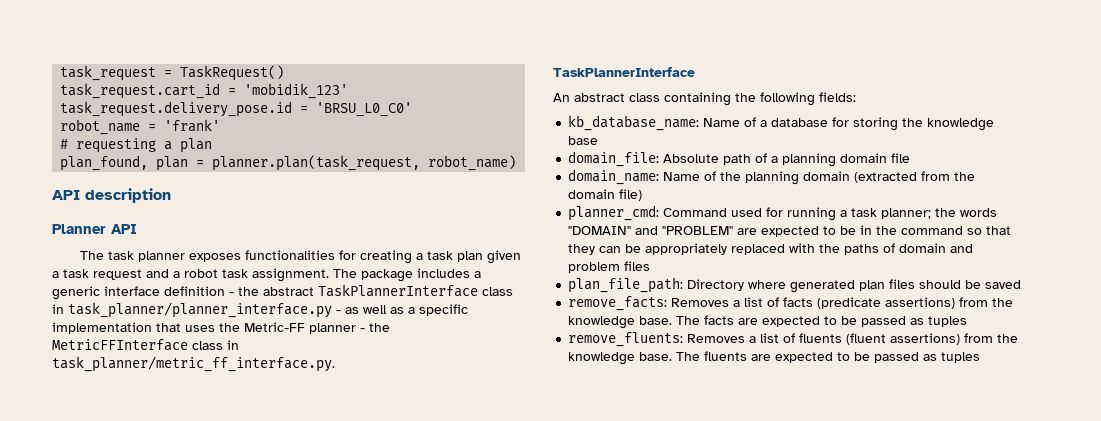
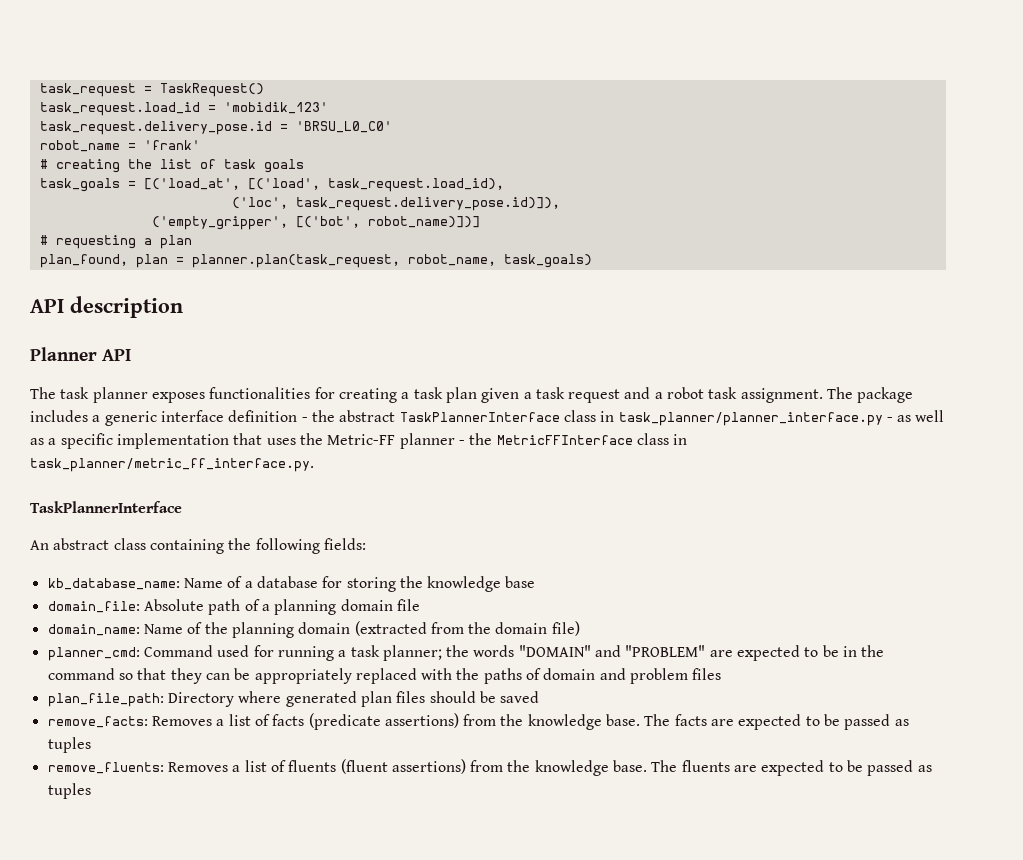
- task_request.cart_id = 'mobidik_123'
+ task_request.load_id = 'mobidik_123'
+ # creating the list of task goals
+ task_goals = [('load_at', [('load', task_request.load_id),
+ ('loc', task_request.delivery_pose.id)]),
+ ('empty_gripper', [('bot', robot_name)])]
- plan_found, plan = planner.plan(task_request, robot_name)
+ plan_found, plan = planner.plan(task_request, robot_name, task_goals)

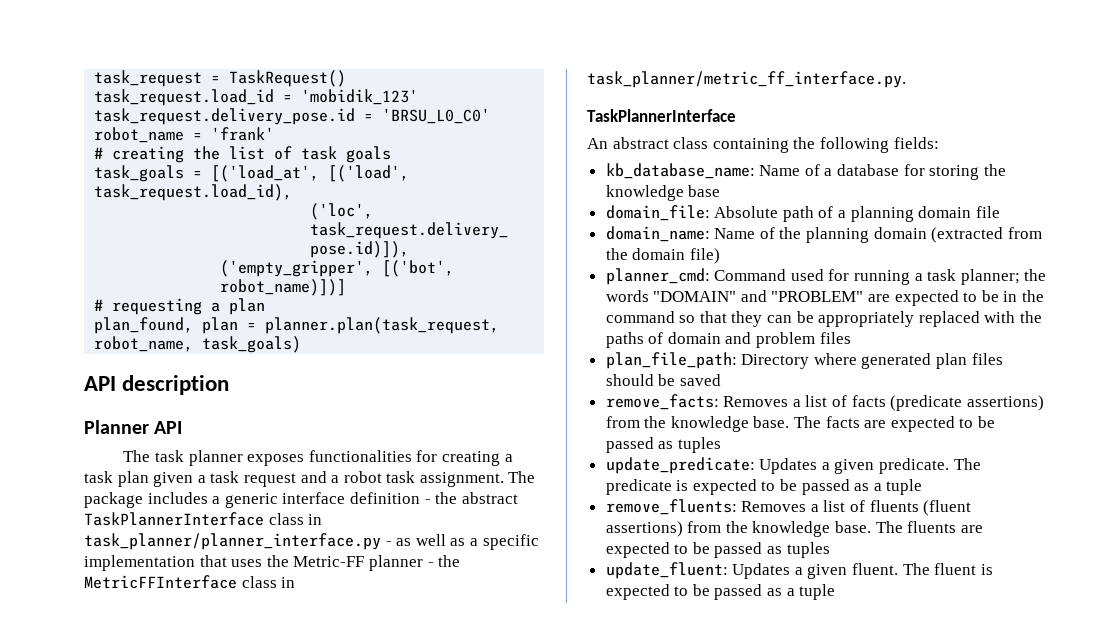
+ update_predicate: Updates a given predicate. The predicate is expected to be passed as a tuple
+ update_fluent: Updates a given fluent. The fluent is expected to be passed as a tuple

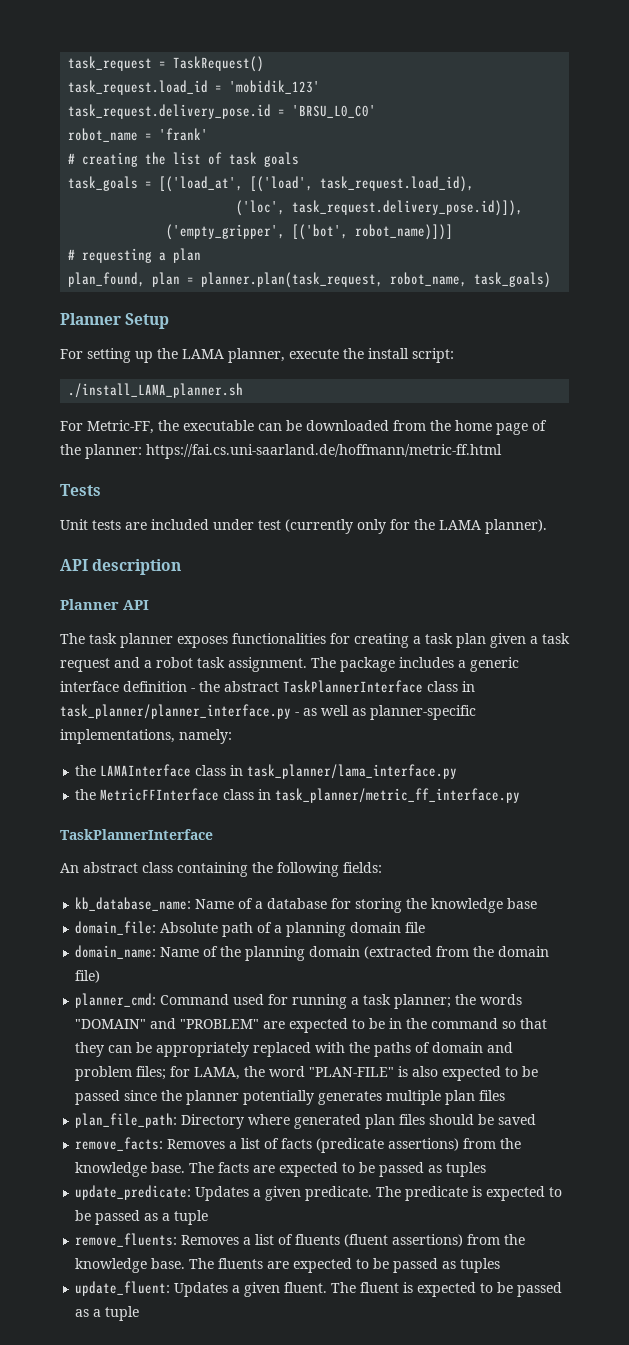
+ Planner Setup
+ For setting up the LAMA planner, execute the install script:
+ ./install_LAMA_planner.sh
+ For Metric-FF, the executable can be downloaded from the home page of the planner: https://fai.cs.uni-saarland.de/hoffmann/metric-ff.html
+ Tests
+ Unit tests are included under test (currently only for the LAMA planner).
- The package includes a generic interface definition - the abstract TaskPlannerInterface class in task_planner/planner_interface.py - as well as a specific implementation that uses the Metric-FF planner - the MetricFFInterface class in task_planner/metric_ff_interface.py.
+ The package includes a generic interface definition - the abstract TaskPlannerInterface class in task_planner/planner_interface.py - as well as planner-specific implementations, namely:
+ the LAMAInterface class in task_planner/lama_interface.py
+ the MetricFFInterface class in task_planner/metric_ff_interface.py
- planner_cmd: Command used for running a task planner; the words "DOMAIN" and "PROBLEM" are expected to be in the command so that they can be appropriately replaced with the paths of domain and problem files
+ planner_cmd: Command used for running a task planner; the words "DOMAIN" and "PROBLEM" are expected to be in the command so that they can be appropriately replaced with the paths of domain and problem files; for LAMA, the word "PLAN-FILE" is also expected to be passed since the planner potentially generates multiple plan files

